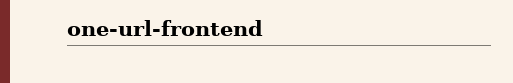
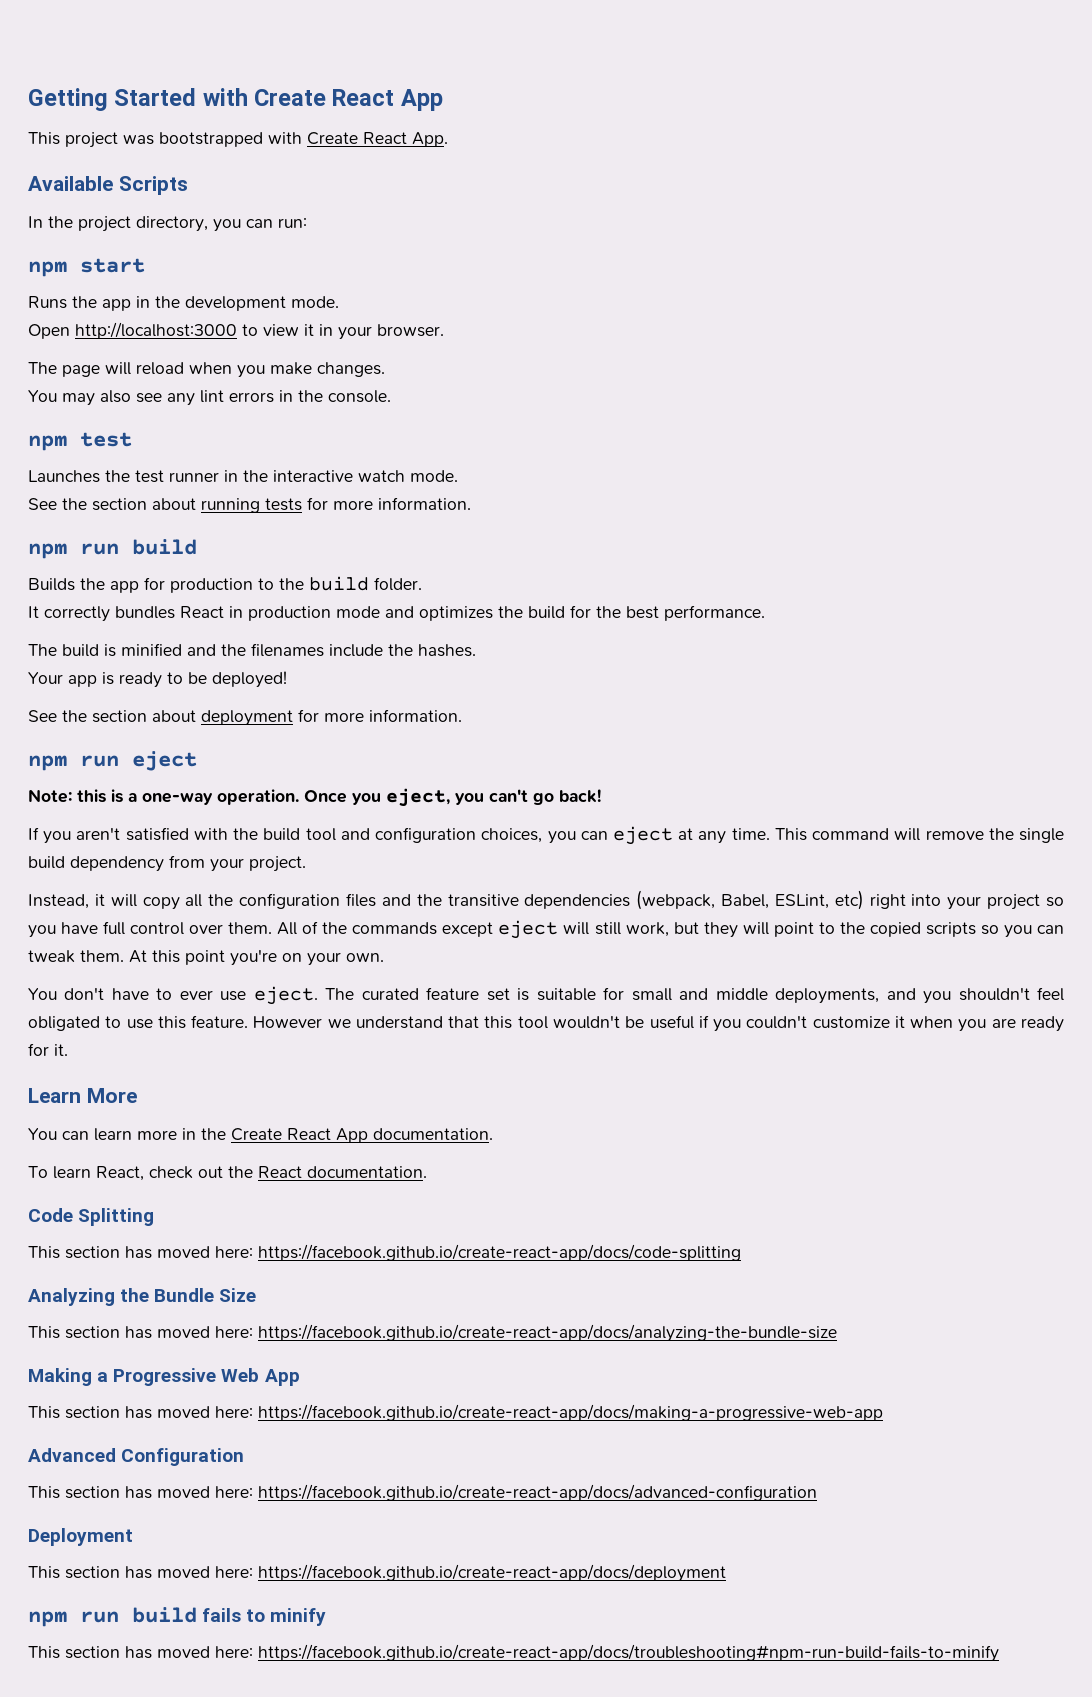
- one-url-frontend
+ Getting Started with Create React App
+ This project was bootstrapped with Create React App.
+ Available Scripts
+ In the project directory, you can run:
+ npm start
+ Runs the app in the development mode.
+ Open http://localhost:3000 to view it in your browser.
+ The page will reload when you make changes.
+ You may also see any lint errors in the console.
+ npm test
+ Launches the test runner in the interactive watch mode.
+ See the section about running tests for more information.
+ npm run build
+ Builds the app for production to the build folder.
+ It correctly bundles React in production mode and optimizes the build for the best performance.
+ The build is minified and the filenames include the hashes.
+ Your app is ready to be deployed!
+ See the section about deployment for more information.
+ npm run eject
+ Note: this is a one-way operation. Once you eject, you can't go back!
+ If you aren't satisfied with the build tool and configuration choices, you can eject at any time. This command will remove the single build dependency from your project.
+ Instead, it will copy all the configuration files and the transitive dependencies (webpack, Babel, ESLint, etc) right into your project so you have full control over them. All of the commands except eject will still work, but they will point to the copied scripts so you can tweak them. At this point you're on your own.
+ You don't have to ever use eject. The curated feature set is suitable for small and middle deployments, and you shouldn't feel obligated to use this feature. However we understand that this tool wouldn't be useful if you couldn't customize it when you are ready for it.
+ Learn More
+ You can learn more in the Create React App documentation.
+ To learn React, check out the React documentation.
+ Code Splitting
+ This section has moved here: https://facebook.github.io/create-react-app/docs/code-splitting
+ Analyzing the Bundle Size
+ This section has moved here: https://facebook.github.io/create-react-app/docs/analyzing-the-bundle-size
+ Making a Progressive Web App
+ This section has moved here: https://facebook.github.io/create-react-app/docs/making-a-progressive-web-app
+ Advanced Configuration
+ This section has moved here: https://facebook.github.io/create-react-app/docs/advanced-configuration
+ Deployment
+ This section has moved here: https://facebook.github.io/create-react-app/docs/deployment
+ npm run build fails to minify
+ This section has moved here: https://facebook.github.io/create-react-app/docs/troubleshooting#npm-run-build-fails-to-minify

